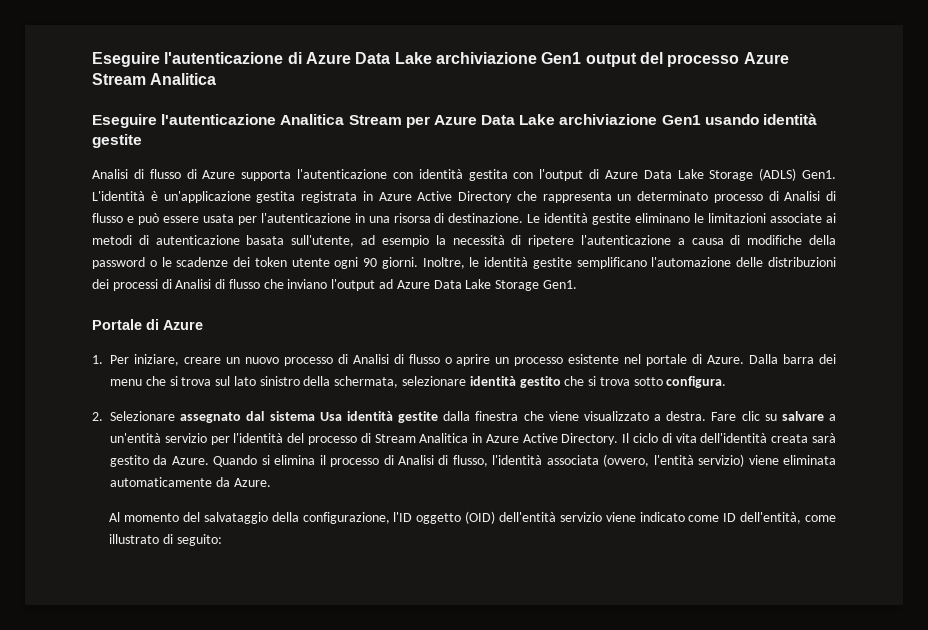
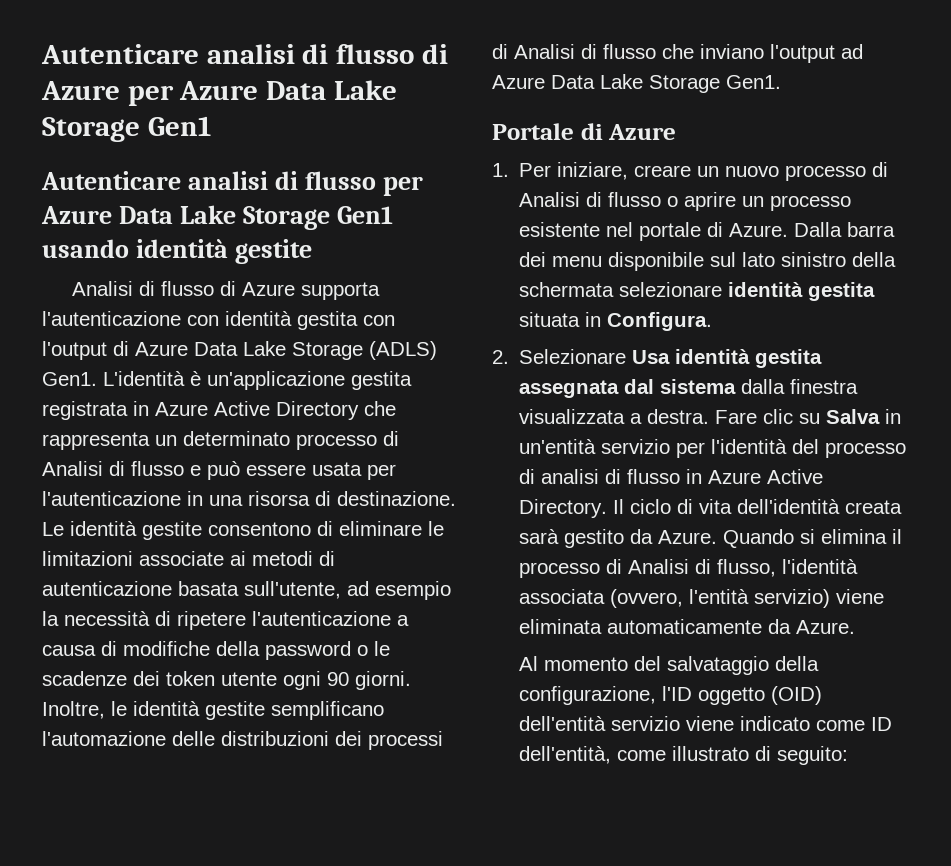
- Eseguire l'autenticazione di Azure Data Lake archiviazione Gen1 output del processo Azure Stream Analitica
- Eseguire l'autenticazione Analitica Stream per Azure Data Lake archiviazione Gen1 usando identità gestite
+ Autenticare analisi di flusso di Azure per Azure Data Lake Storage Gen1
+ Autenticare analisi di flusso per Azure Data Lake Storage Gen1 usando identità gestite
- Le identità gestite eliminano le limitazioni associate ai metodi di autenticazione basata sull'utente, ad esempio la necessità di ripetere l'autenticazione a causa di modifiche della password o le scadenze dei token utente ogni 90 giorni.
+ Le identità gestite consentono di eliminare le limitazioni associate ai metodi di autenticazione basata sull'utente, ad esempio la necessità di ripetere l'autenticazione a causa di modifiche della password o le scadenze dei token utente ogni 90 giorni.
- Dalla barra dei menu che si trova sul lato sinistro della schermata, selezionare identità gestito che si trova sotto configura.
- 2. Selezionare assegnato dal sistema Usa identità gestite dalla finestra che viene visualizzato a destra.
+ Dalla barra dei menu disponibile sul lato sinistro della schermata selezionare identità gestita situata in Configura.
+ 2. Selezionare Usa identità gestita assegnata dal sistema dalla finestra visualizzata a destra.
- Fare clic su salvare a un'entità servizio per l'identità del processo di Stream Analitica in Azure Active Directory.
+ Fare clic su Salva in un'entità servizio per l'identità del processo di analisi di flusso in Azure Active Directory.

